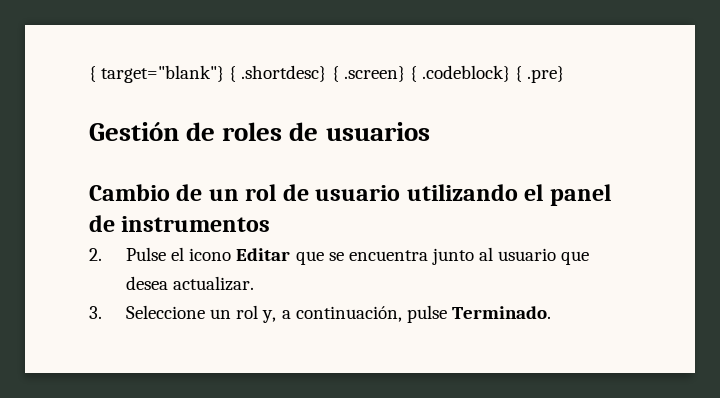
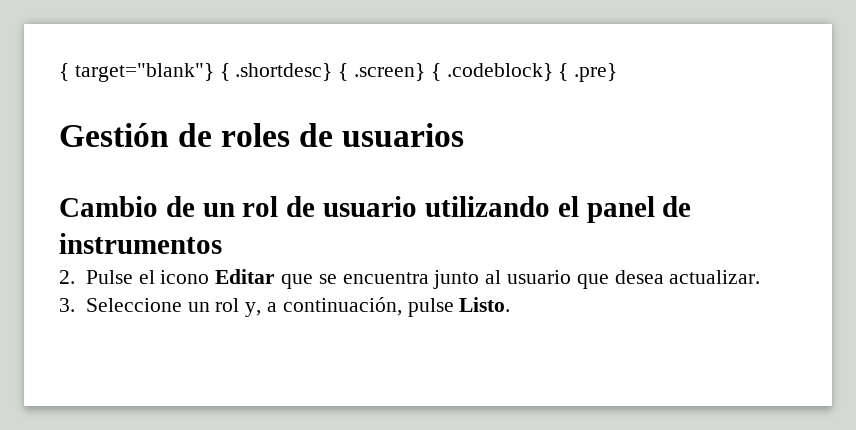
- 3. Seleccione un rol y, a continuación, pulse Terminado.
+ 3. Seleccione un rol y, a continuación, pulse Listo.

